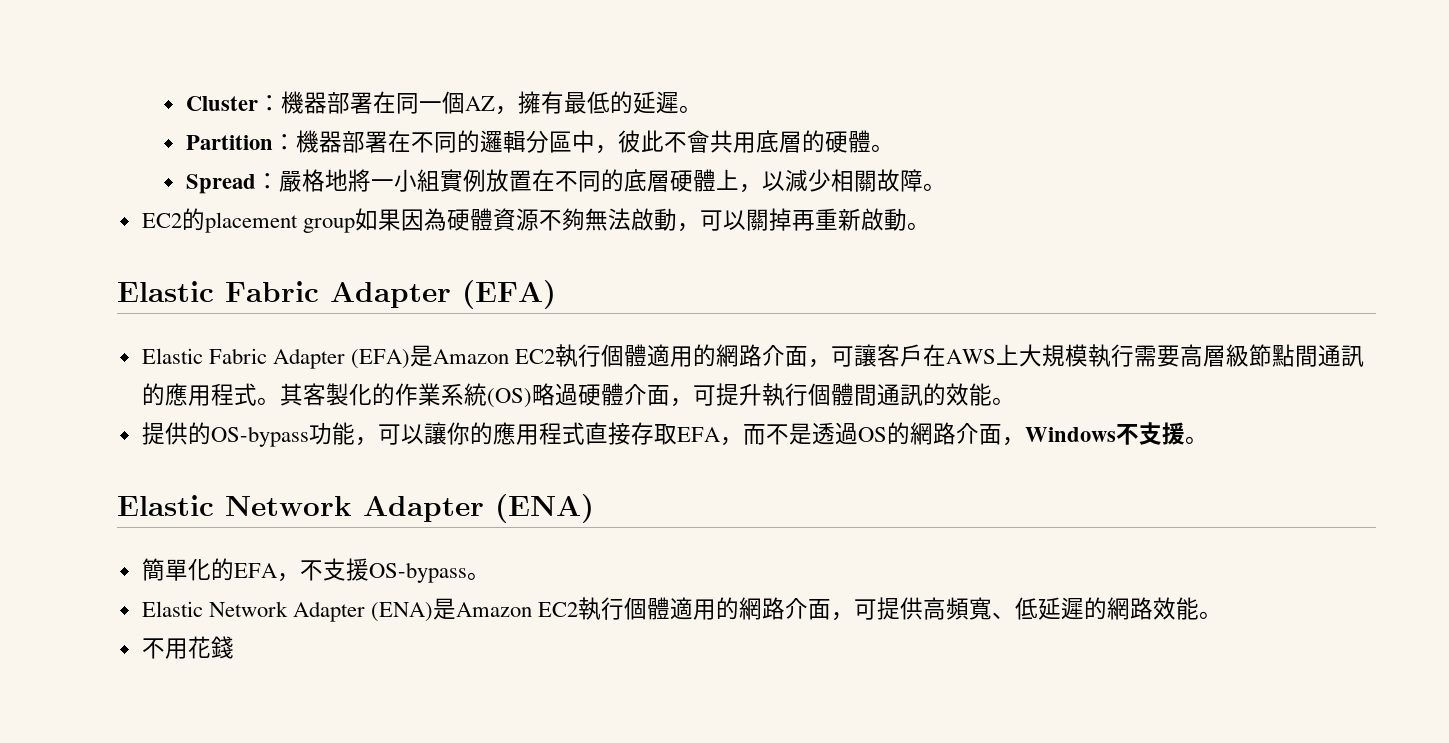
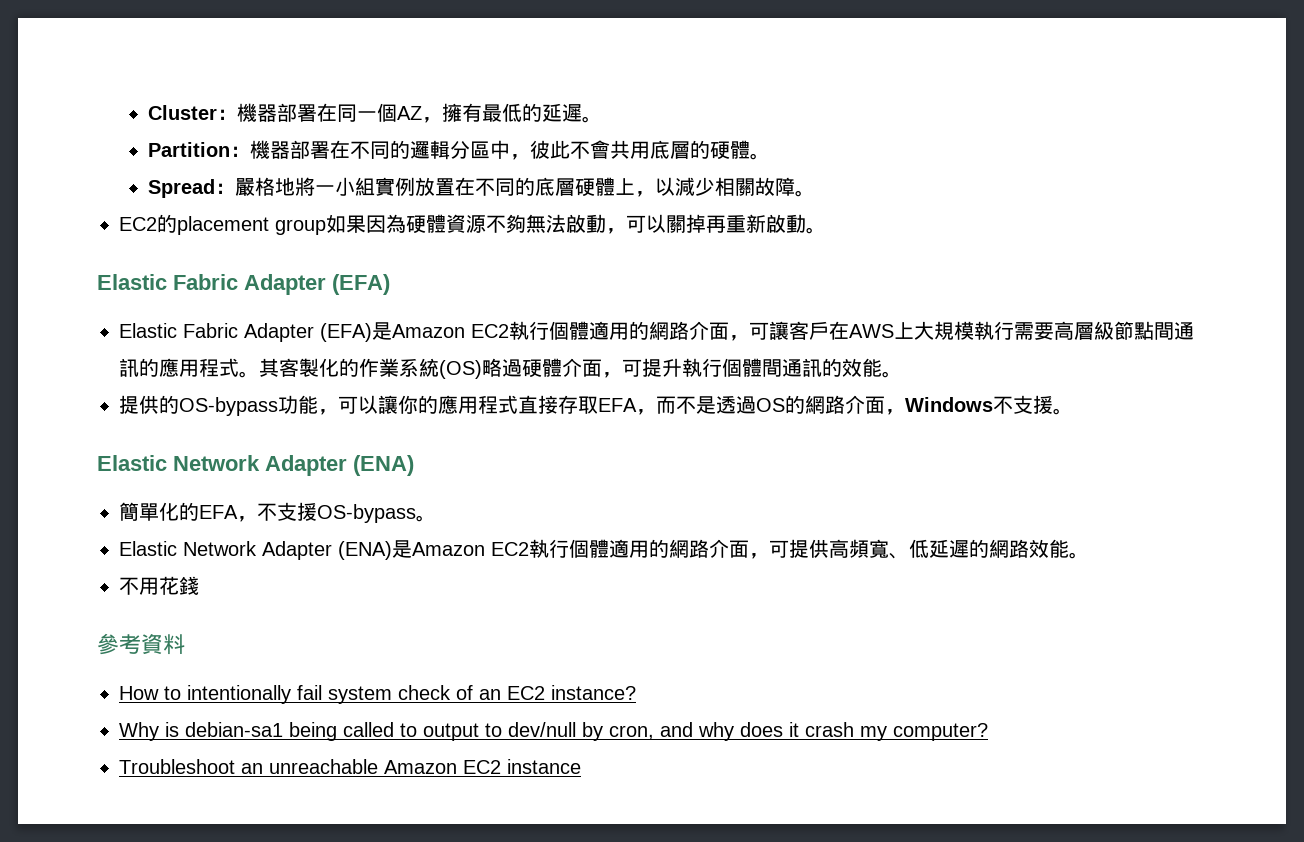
+ 參考資料
+ How to intentionally fail system check of an EC2 instance?
+ Why is debian-sa1 being called to output to dev/null by cron, and why does it crash my computer?
+ Troubleshoot an unreachable Amazon EC2 instance

